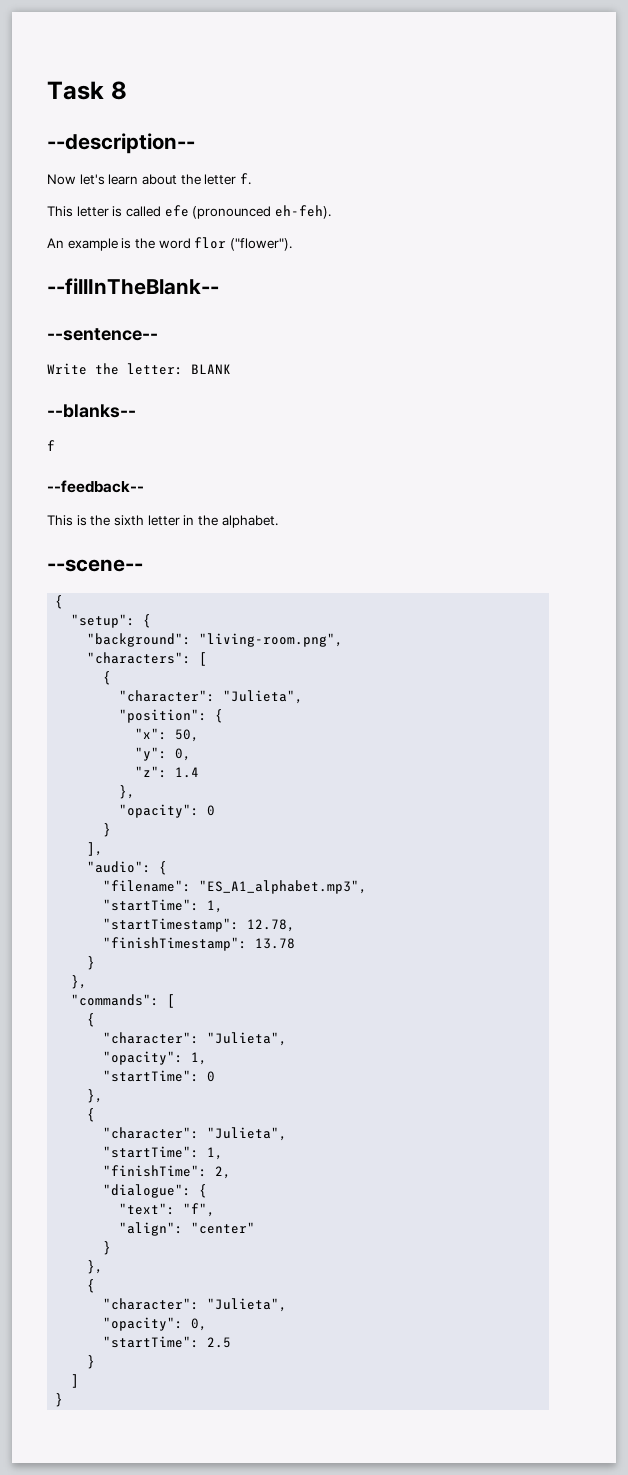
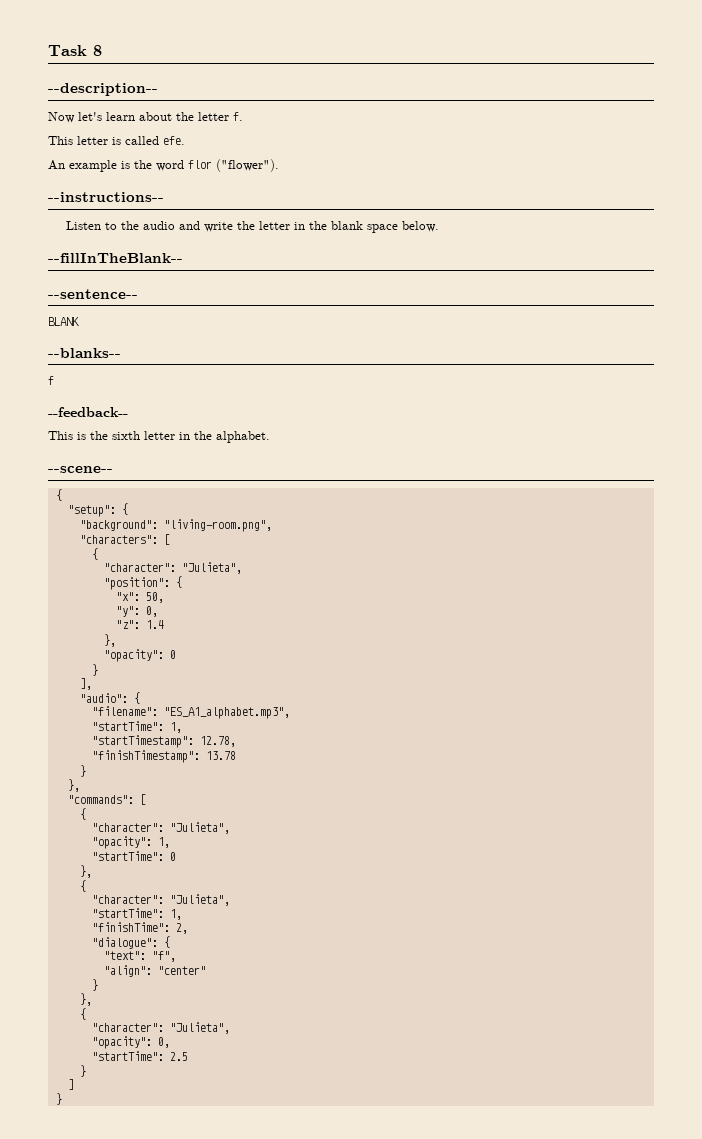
- This letter is called efe (pronounced eh-feh).
+ This letter is called efe.
+ --instructions--
+ Listen to the audio and write the letter in the blank space below.
- Write the letter: BLANK
+ BLANK

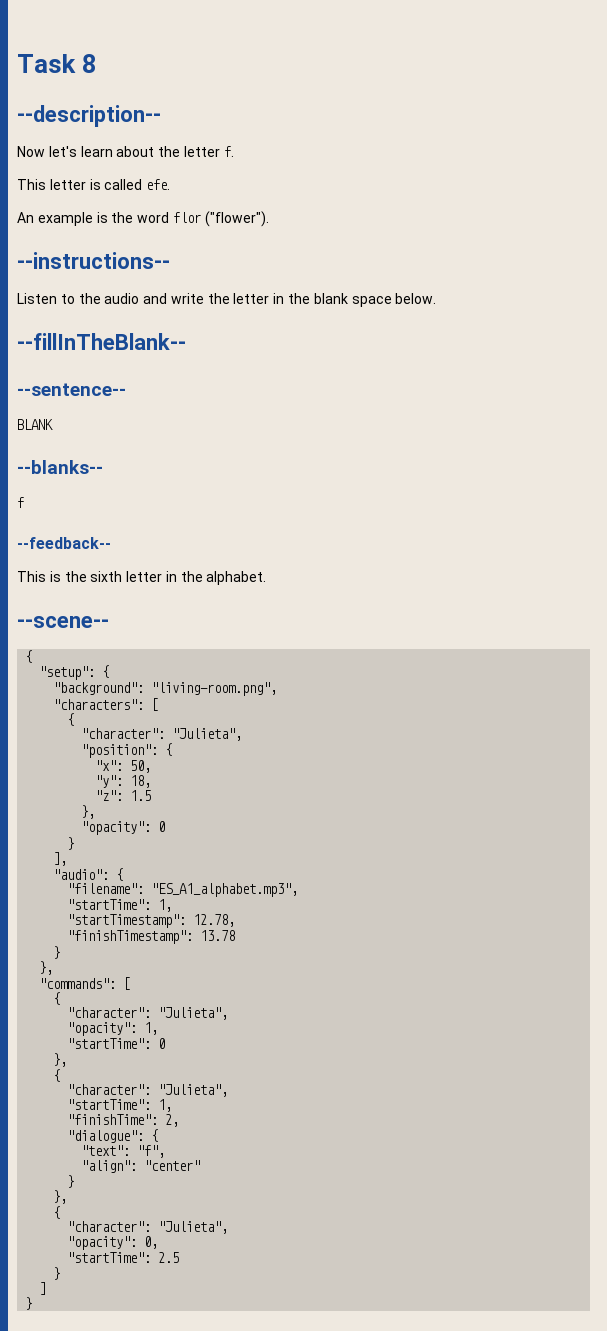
- "y": 0,
+ "y": 18,
- "z": 1.4
+ "z": 1.5

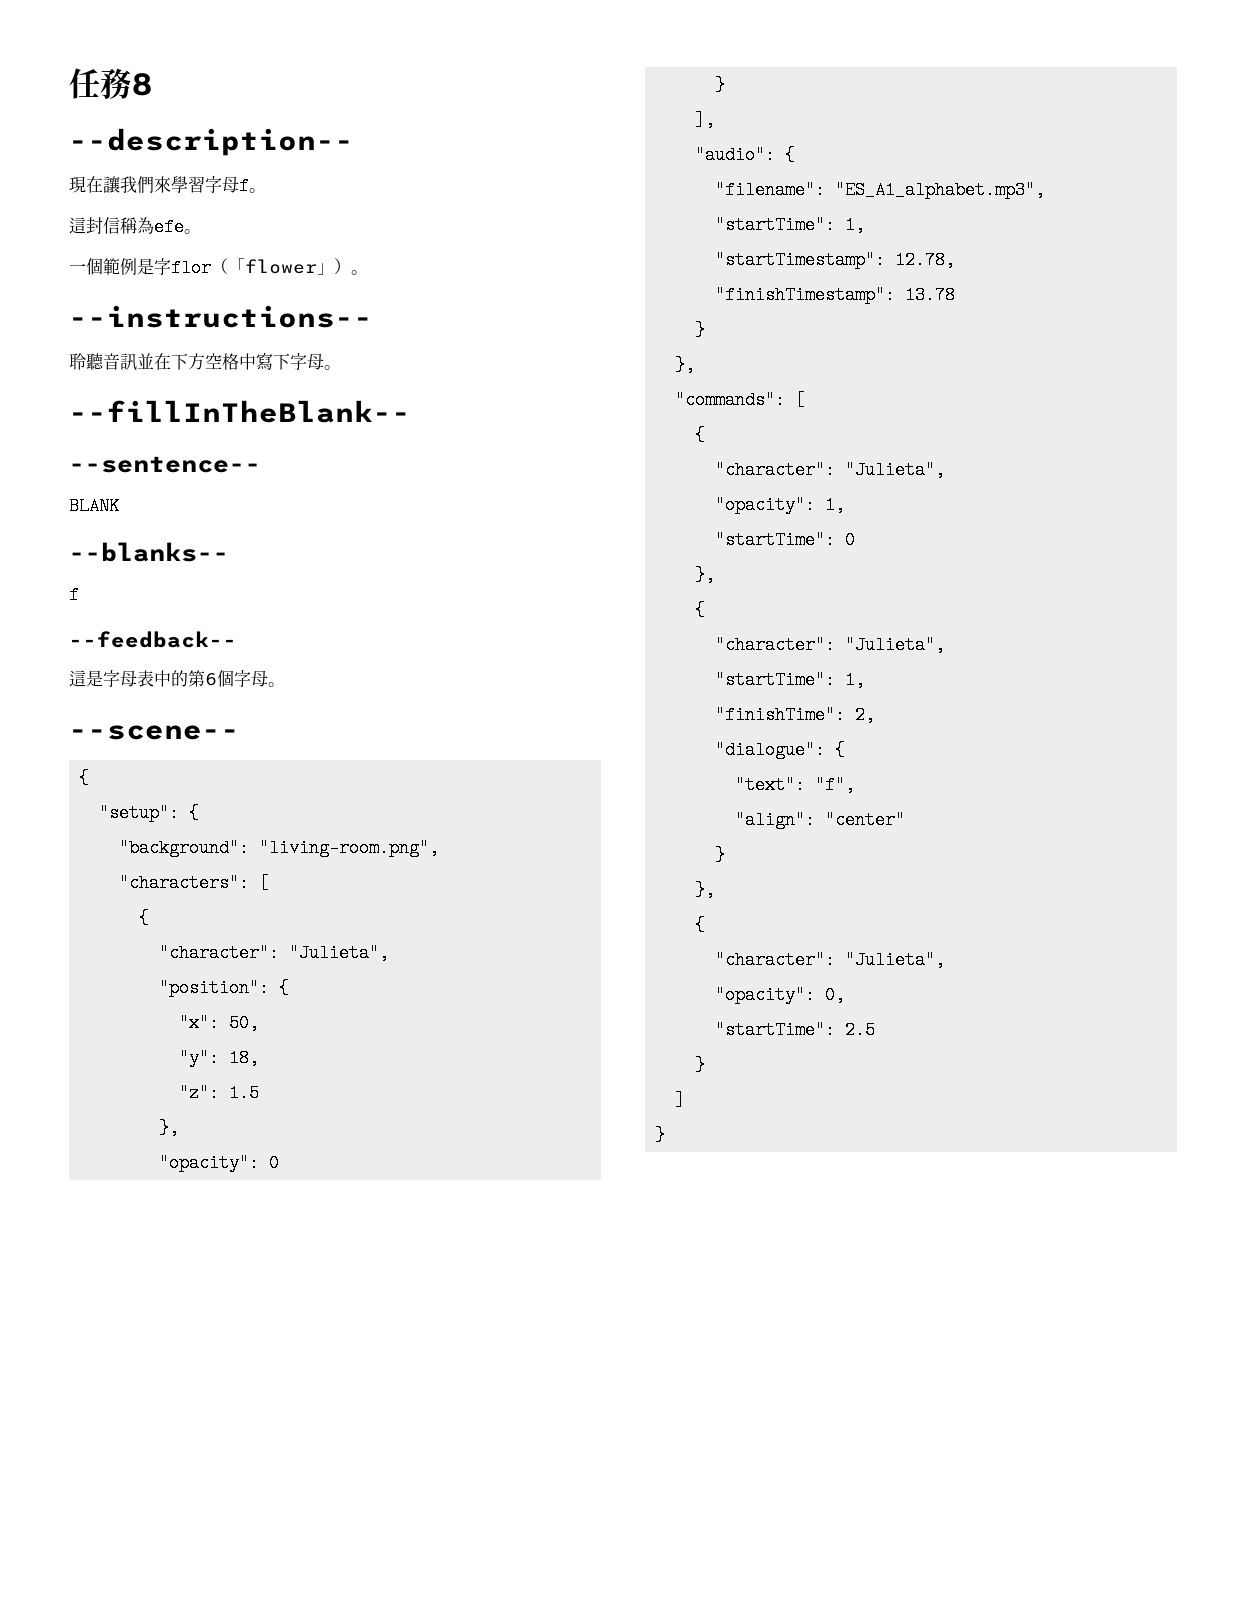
- Task 8
+ 任務8
- Now let's learn about the letter f.
- This letter is called efe.
- An example is the word flor ("flower").
+ 現在讓我們來學習字母f。
+ 這封信稱為efe。
+ 一個範例是字flor（「flower」）。
  --instructions--
- Listen to the audio and write the letter in the blank space below.
+ 聆聽音訊並在下方空格中寫下字母。
- This is the sixth letter in the alphabet.
+ 這是字母表中的第6個字母。

